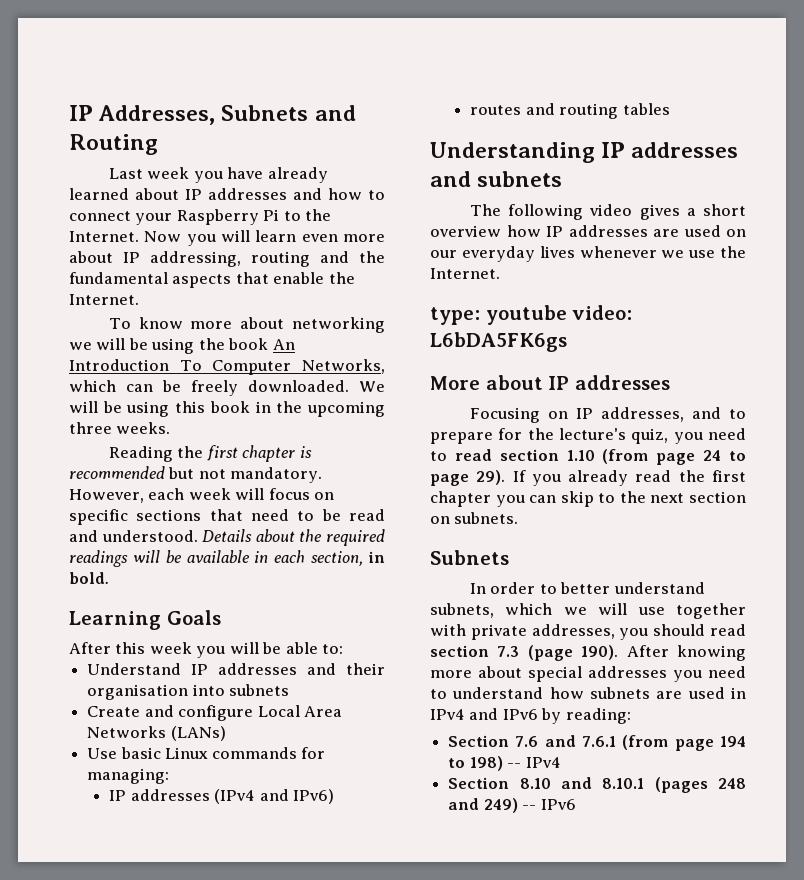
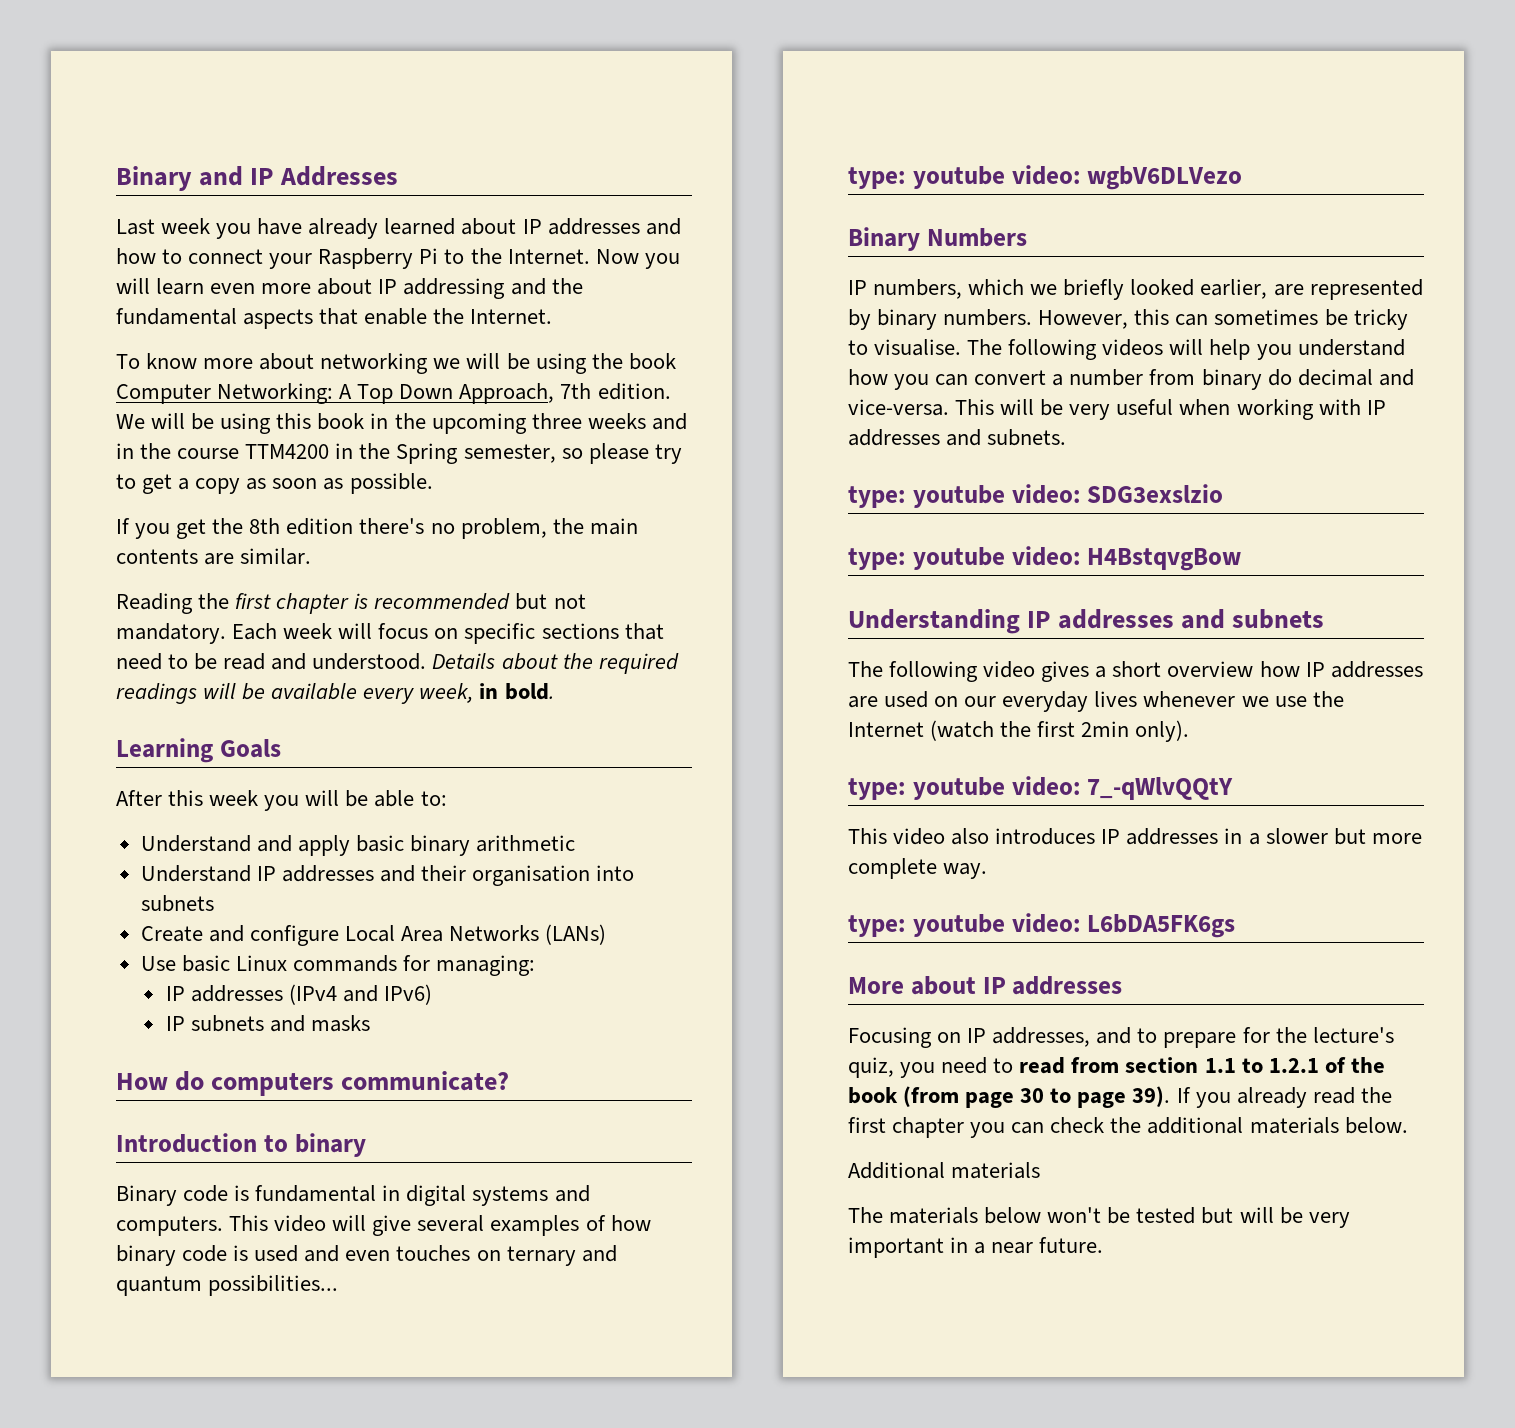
- IP Addresses, Subnets and Routing
+ Binary and IP Addresses
- Now you will learn even more about IP addressing, routing and the fundamental aspects that enable the Internet.
+ Now you will learn even more about IP addressing and the fundamental aspects that enable the Internet.
- To know more about networking we will be using the book An Introduction To Computer Networks, which can be freely downloaded.
+ To know more about networking we will be using the book Computer Networking: A Top Down Approach, 7th edition.
- We will be using this book in the upcoming three weeks.
+ We will be using this book in the upcoming three weeks and in the course TTM4200 in the Spring semester, so please try to get a copy as soon as possible.
+ If you get the 8th edition there's no problem, the main contents are similar.
- However, each week will focus on specific sections that need to be read and understood.
+ Each week will focus on specific sections that need to be read and understood.
- Details about the required readings will be available in each section, in bold.
+ Details about the required readings will be available every week, in bold.
+ Understand and apply basic binary arithmetic
- routes and routing tables
+ IP subnets and masks
+ How do computers communicate?
+ Introduction to binary
+ Binary code is fundamental in digital systems and computers. This video will give several examples of how binary code is used and even touches on ternary and quantum possibilities...
+ type: youtube video: wgbV6DLVezo
+ Binary Numbers
+ IP numbers, which we briefly looked earlier, are represented by binary numbers. However, this can sometimes be tricky to visualise. The following videos will help you understand how you can convert a number from binary do decimal and vice-versa. This will be very useful when working with IP addresses and subnets.
+ type: youtube video: SDG3exslzio
+ type: youtube video: H4BstqvgBow
- The following video gives a short overview how IP addresses are used on our everyday lives whenever we use the Internet.
+ The following video gives a short overview how IP addresses are used on our everyday lives whenever we use the Internet (watch the first 2min only).
+ type: youtube video: 7_-qWlvQQtY
+ This video also introduces IP addresses in a slower but more complete way.
- Focusing on IP addresses, and to prepare for the lecture's quiz, you need to read section 1.10 (from page 24 to page 29).
+ Focusing on IP addresses, and to prepare for the lecture's quiz, you need to read from section 1.1 to 1.2.1 of the book (from page 30 to page 39).
- If you already read the first chapter you can skip to the next section on subnets.
- Subnets
- In order to better understand subnets, which we will use together with private addresses, you should read section 7.3 (page 190). After knowing more about special addresses you need to understand how subnets are used in IPv4 and IPv6 by reading:
- Section 7.6 and 7.6.1 (from page 194 to 198) -- IPv4
- Section 8.10 and 8.10.1 (pages 248 and 249) -- IPv6
+ If you already read the first chapter you can check the additional materials below.
+ Additional materials
+ The materials below won't be tested but will be very important in a near future.

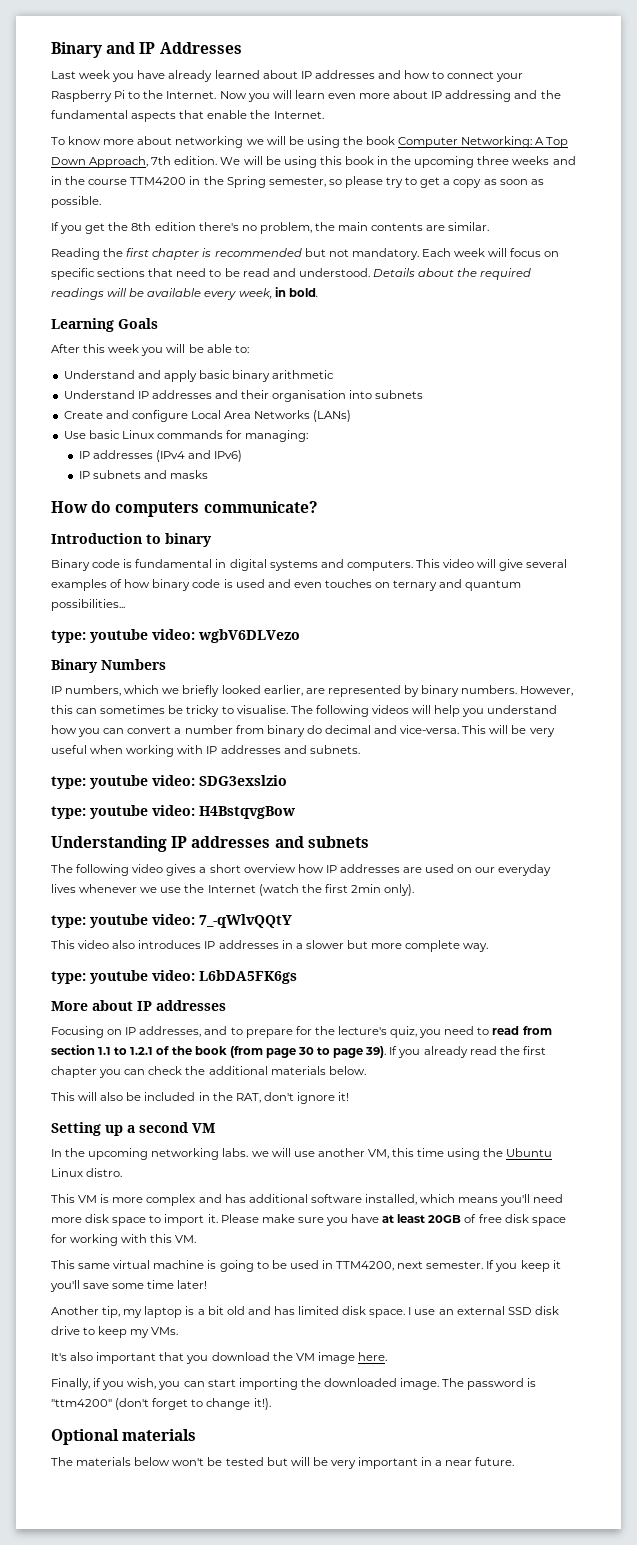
- Additional materials
+ This will also be included in the RAT, don't ignore it!
+ Setting up a second VM
+ In the upcoming networking labs. we will use another VM, this time using the Ubuntu Linux distro.
+ This VM is more complex and has additional software installed, which means you'll need more disk space to import it. Please make sure you have at least 20GB of free disk space for working with this VM.
+ This same virtual machine is going to be used in TTM4200, next semester. If you keep it you'll save some time later!
+ Another tip, my laptop is a bit old and has limited disk space. I use an external SSD disk drive to keep my VMs.
+ It's also important that you download the VM image here.
+ Finally, if you wish, you can start importing the downloaded image. The password is "ttm4200" (don't forget to change it!).
+ Optional materials

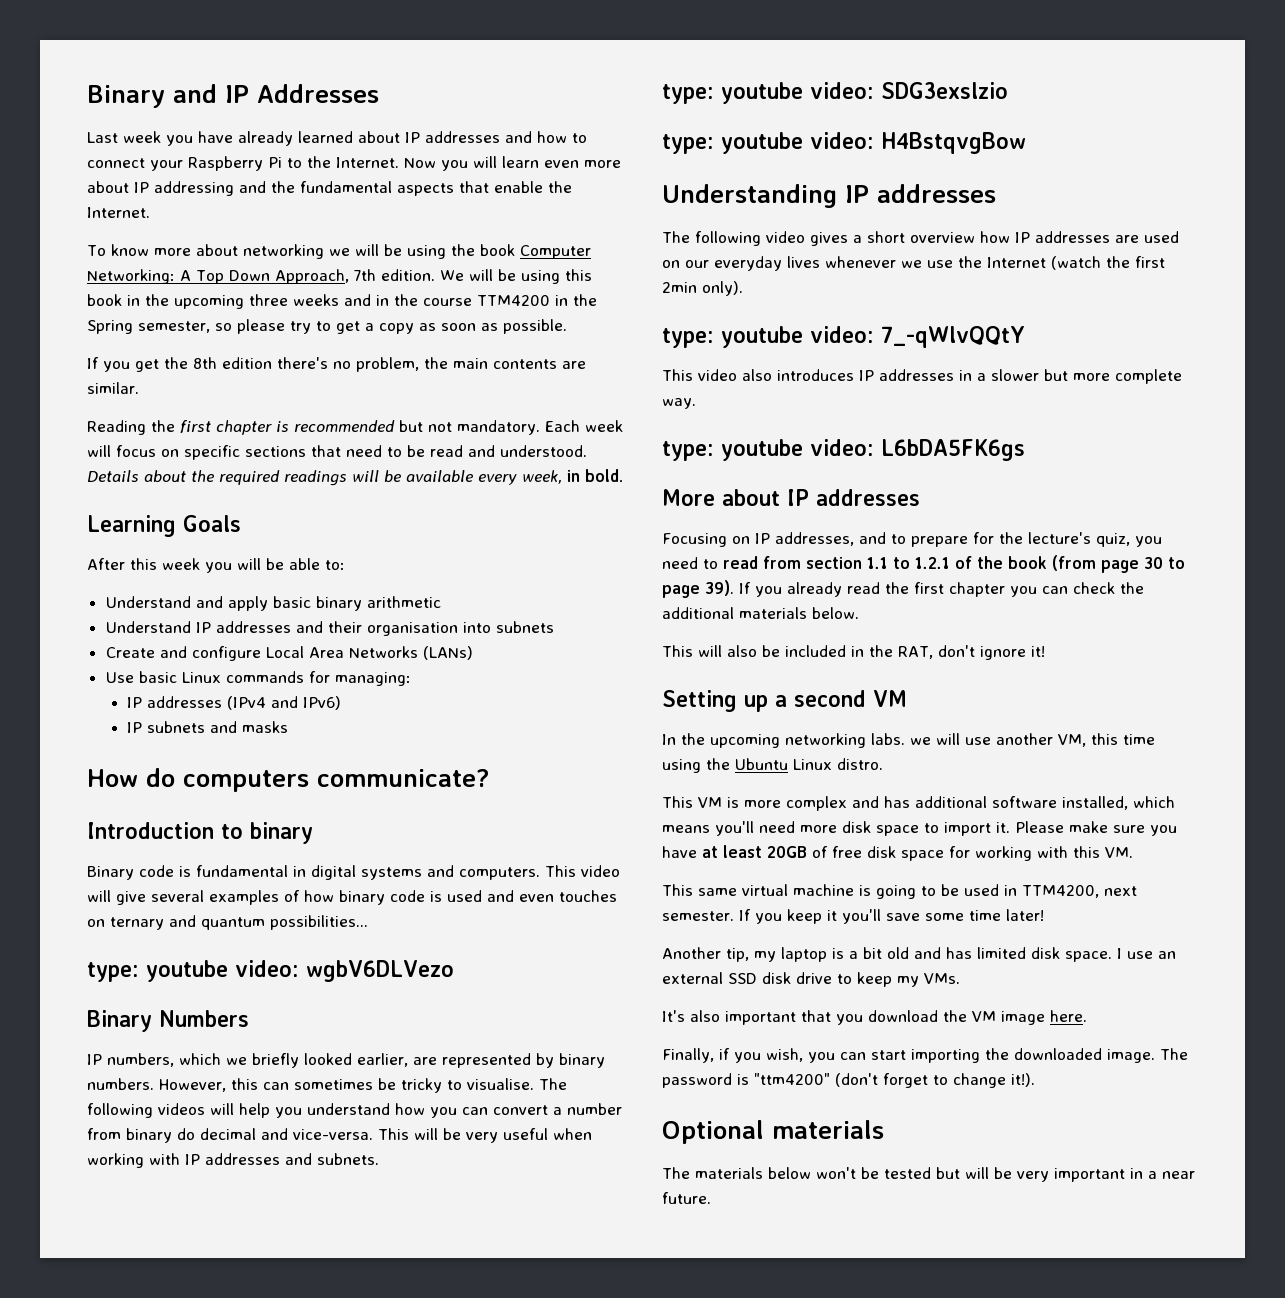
- Understanding IP addresses and subnets
+ Understanding IP addresses

